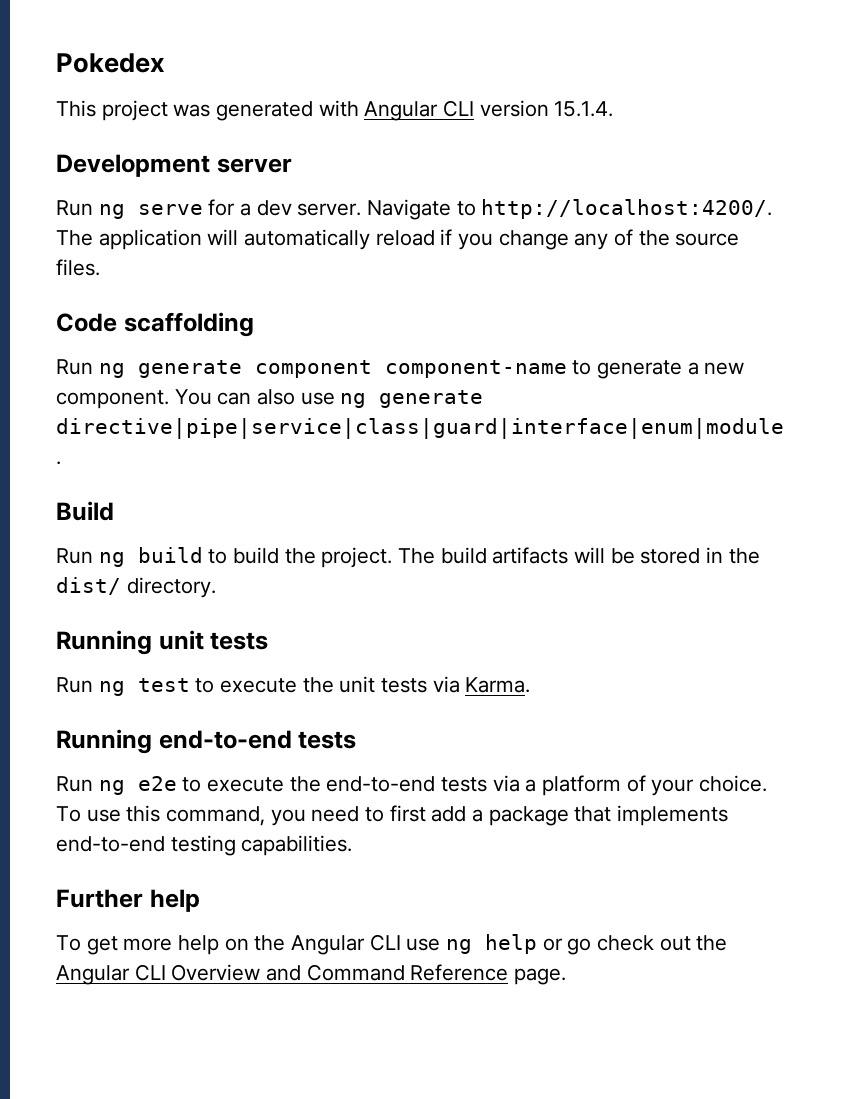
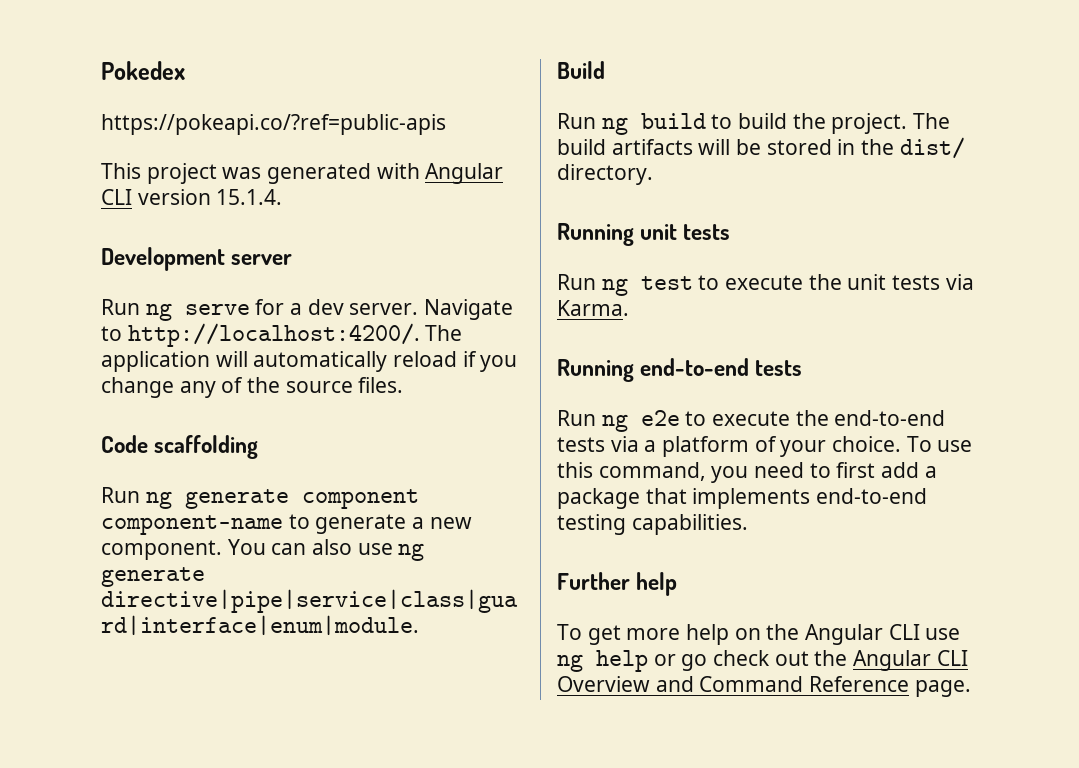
+ https://pokeapi.co/?ref=public-apis

